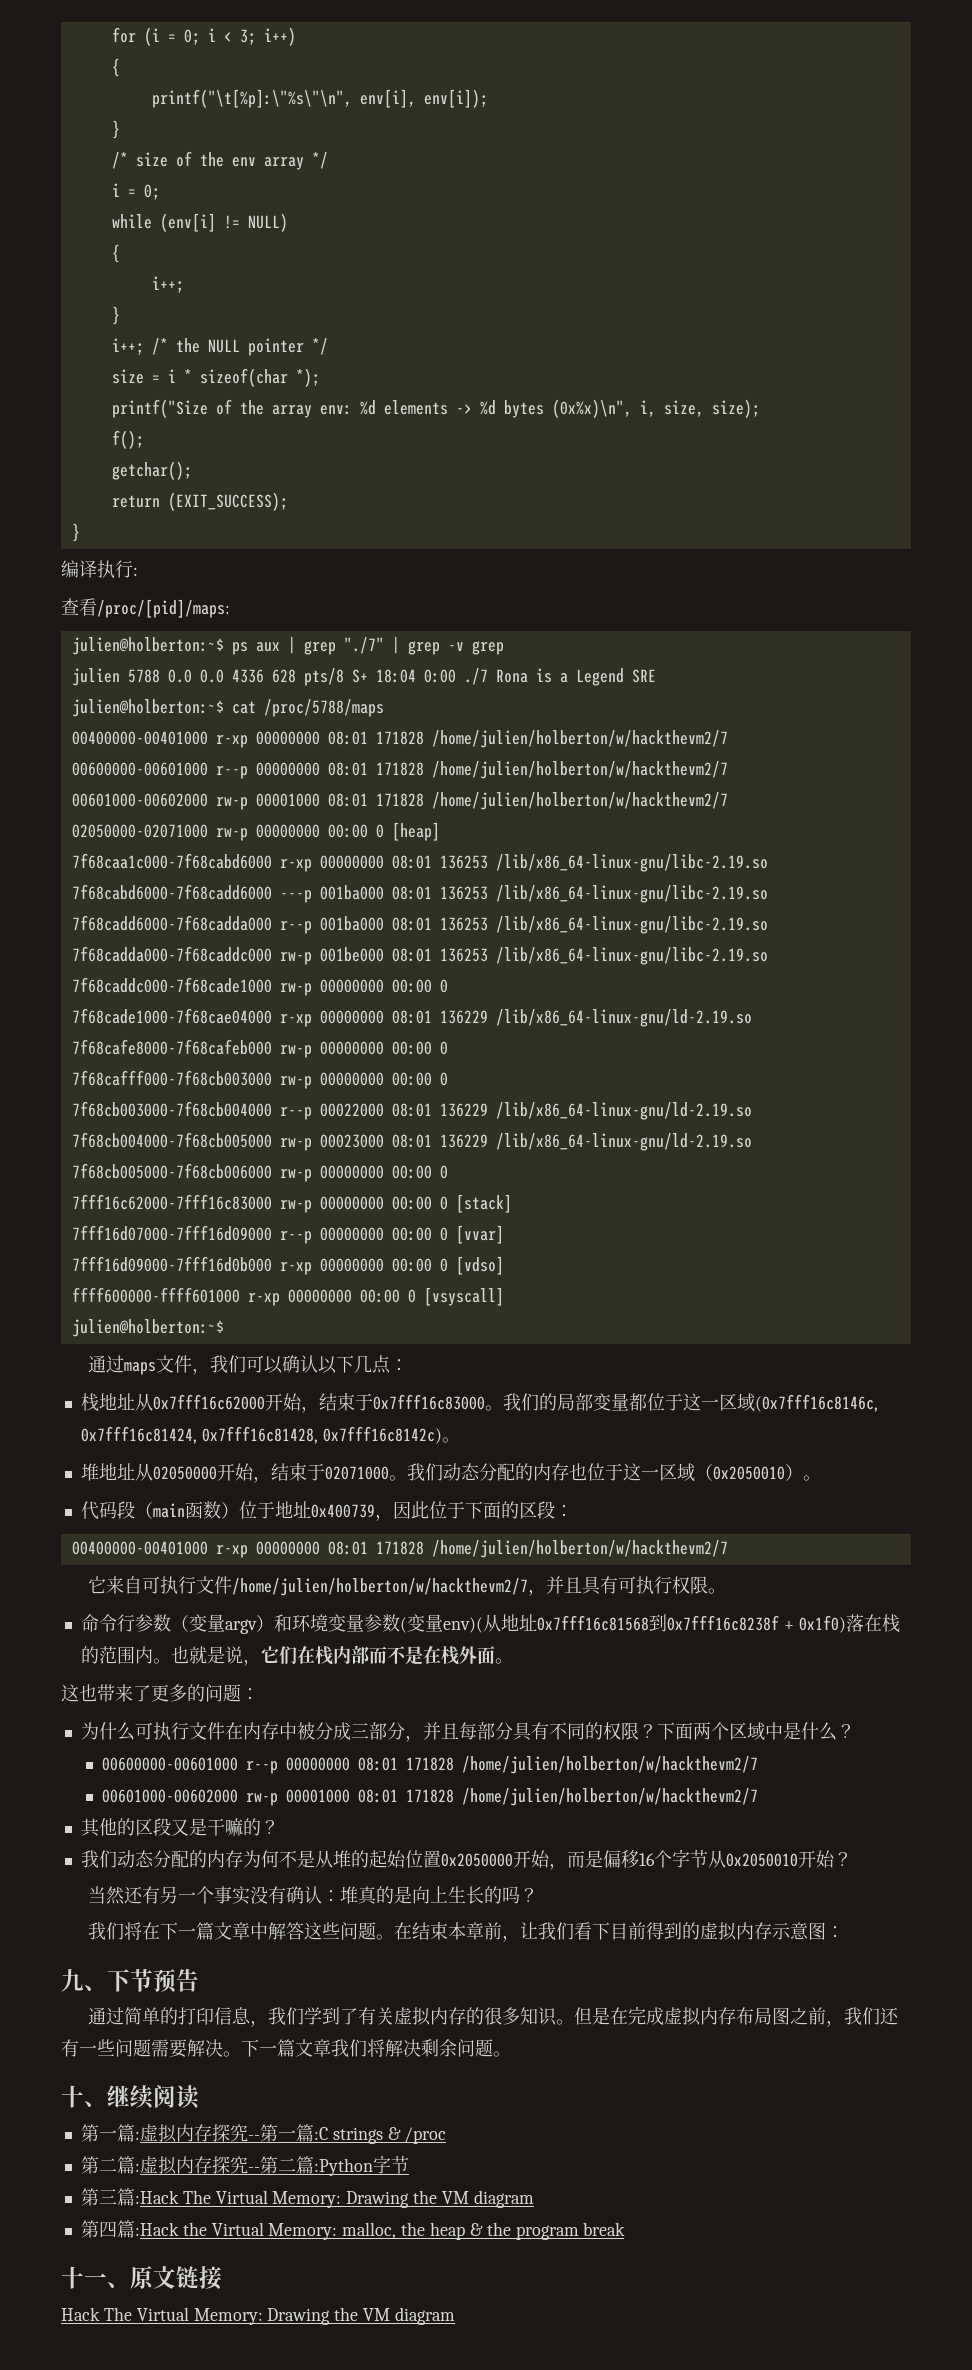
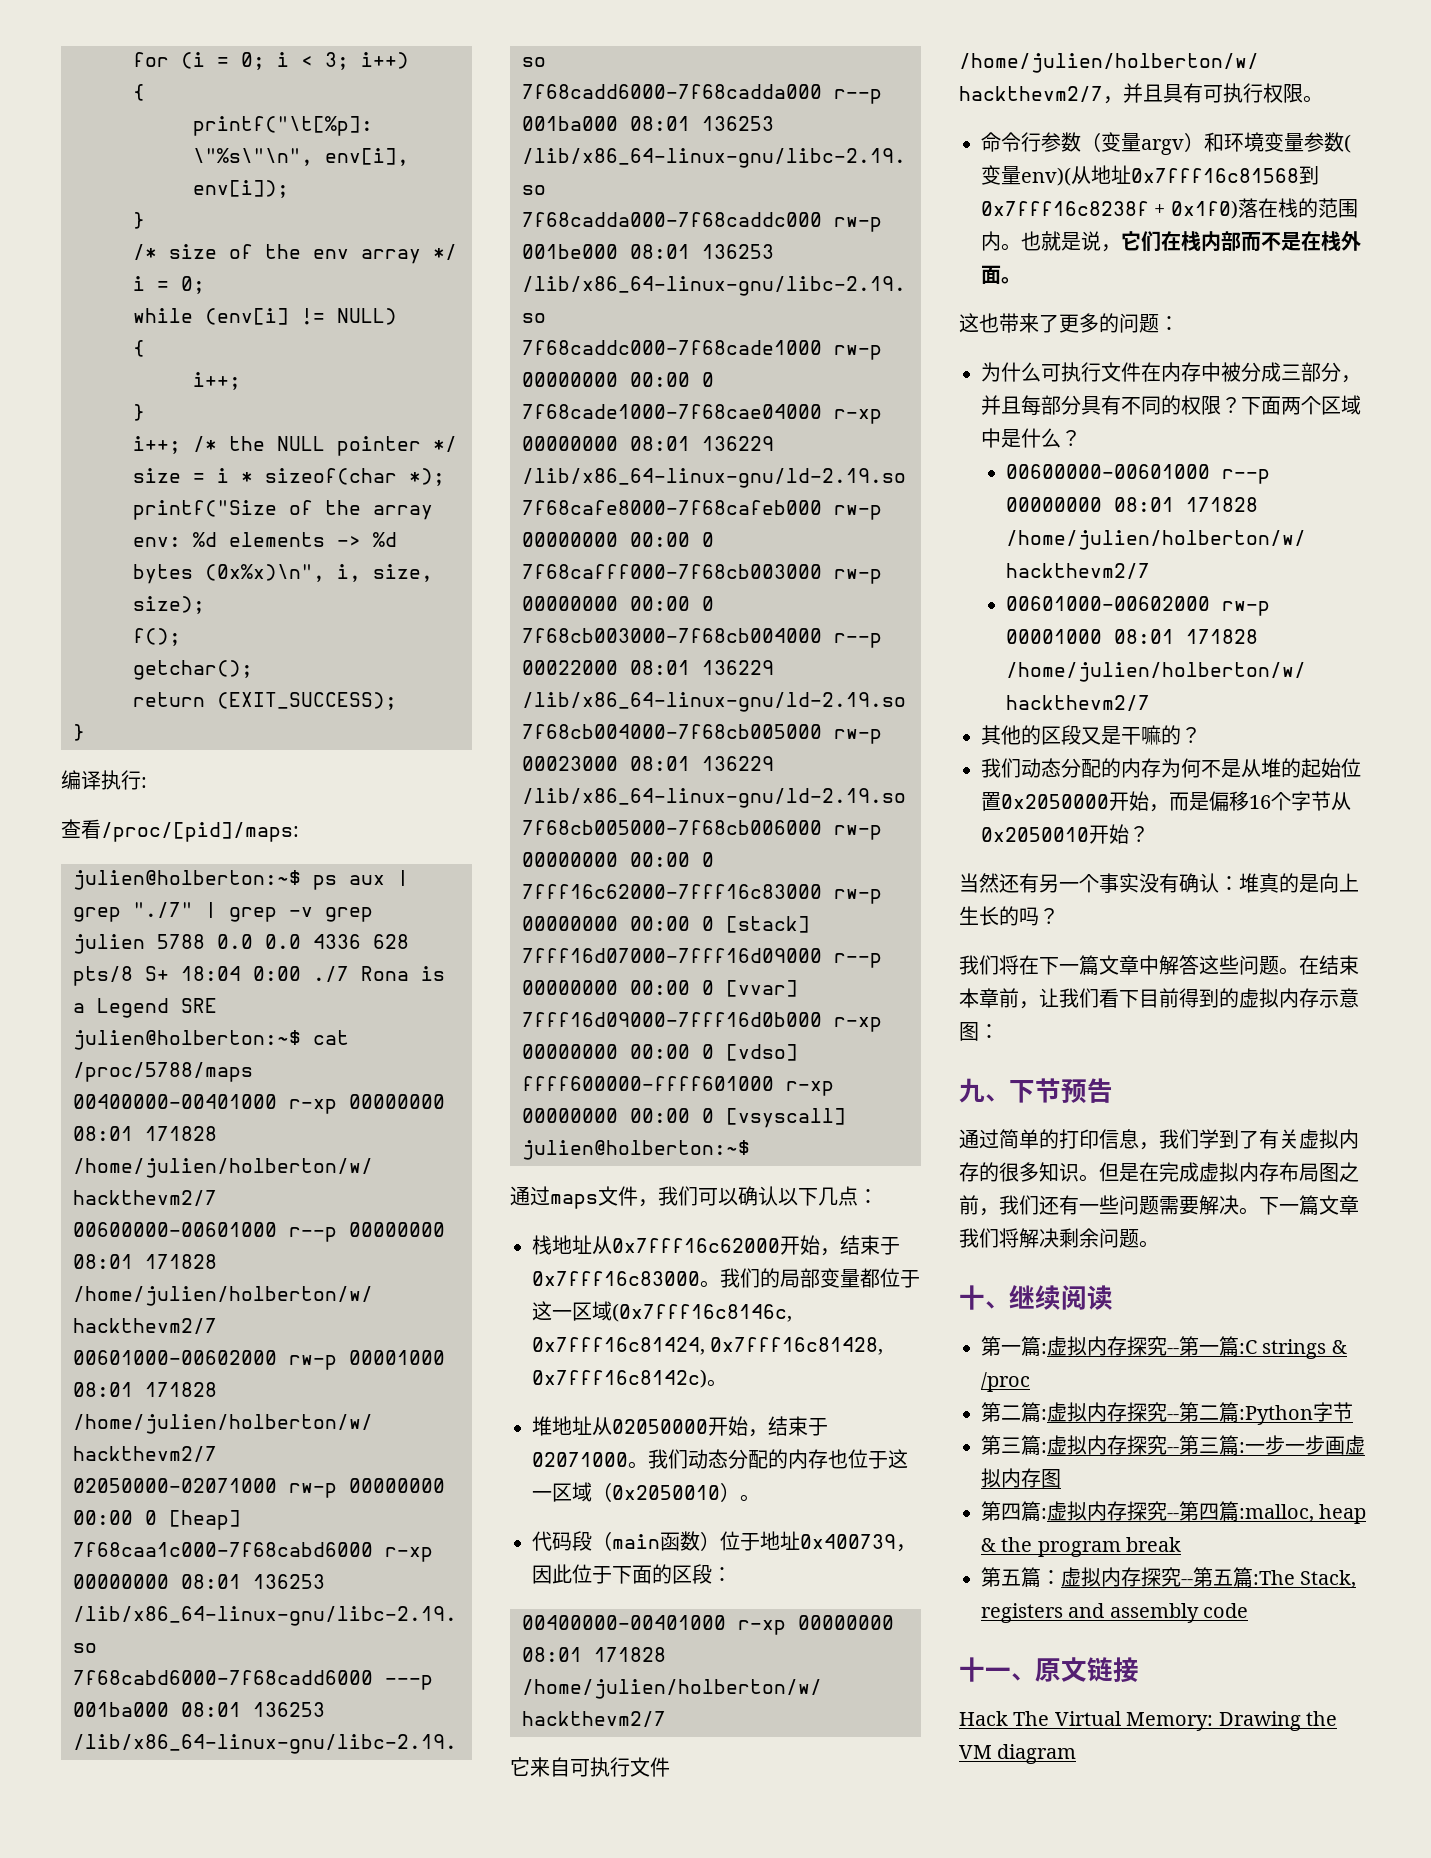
- 第三篇:Hack The Virtual Memory: Drawing the VM diagram
- 第四篇:Hack the Virtual Memory: malloc, the heap & the program break
+ 第三篇:虚拟内存探究--第三篇:一步一步画虚拟内存图
+ 第四篇:虚拟内存探究--第四篇:malloc, heap & the program break
+ 第五篇：虚拟内存探究--第五篇:The Stack, registers and assembly code

